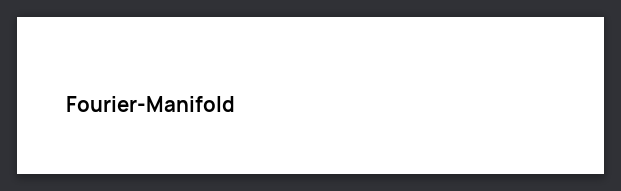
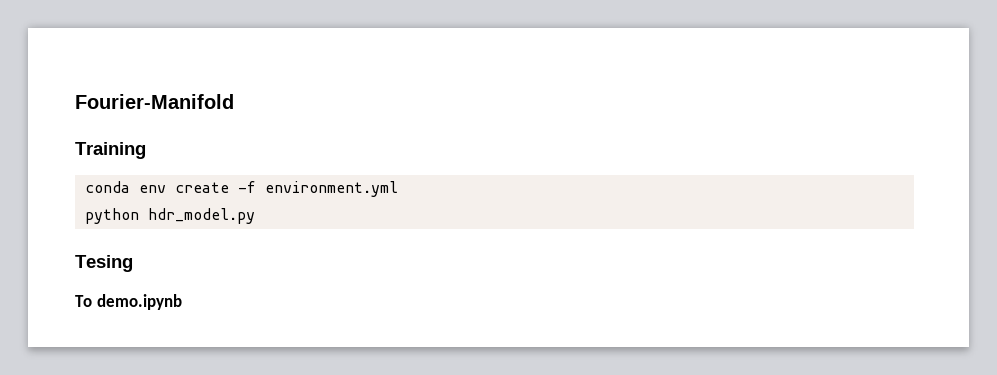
+ Training
+ conda env create -f environment.yml
+ python hdr_model.py
+ Tesing
+ To demo.ipynb

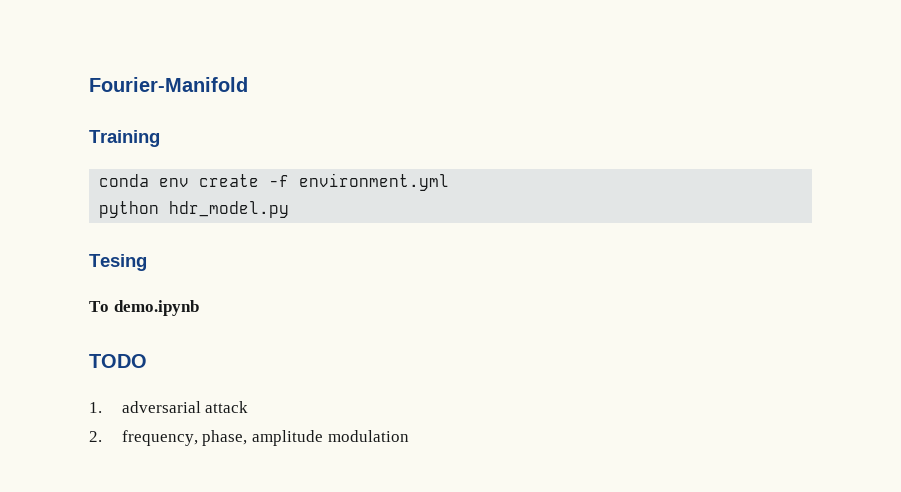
+ TODO
+ 1. adversarial attack
+ 2. frequency, phase, amplitude modulation

